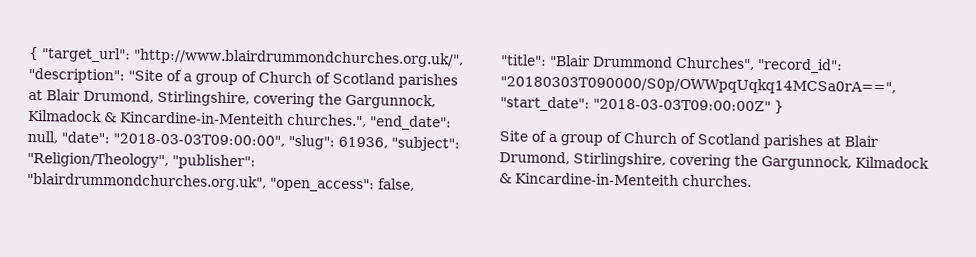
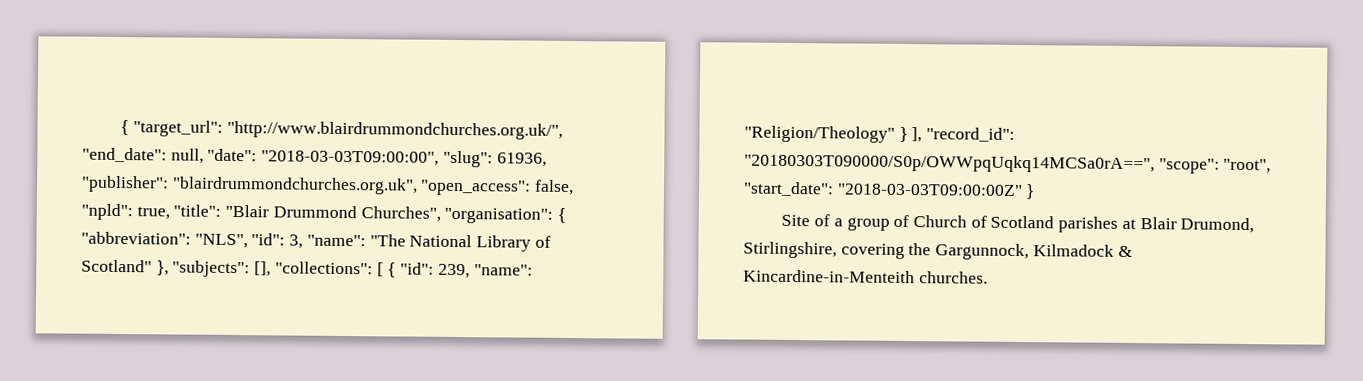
- { "target_url": "http://www.blairdrummondchurches.org.uk/", "description": "Site of a group of Church of Scotland parishes at Blair Drumond, Stirlingshire, covering the Gargunnock, Kilmadock & Kincardine-in-Menteith churches.", "end_date": null, "date": "2018-03-03T09:00:00", "slug": 61936, "subject": "Religion/Theology", "publisher": "blairdrummondchurches.org.uk", "open_access": false, "title": "Blair Drummond Churches", "record_id": "20180303T090000/S0p/OWWpqUqkq14MCSa0rA==", "start_date": "2018-03-03T09:00:00Z" }
+ { "target_url": "http://www.blairdrummondchurches.org.uk/", "end_date": null, "date": "2018-03-03T09:00:00", "slug": 61936, "publisher": "blairdrummondchurches.org.uk", "open_access": false, "npld": true, "title": "Blair Drummond Churches", "organisation": { "abbreviation": "NLS", "id": 3, "name": "The National Library of Scotland" }, "subjects": [], "collections": [ { "id": 239, "name": "Religion/Theology" } ], "record_id": "20180303T090000/S0p/OWWpqUqkq14MCSa0rA==", "scope": "root", "start_date": "2018-03-03T09:00:00Z" }

